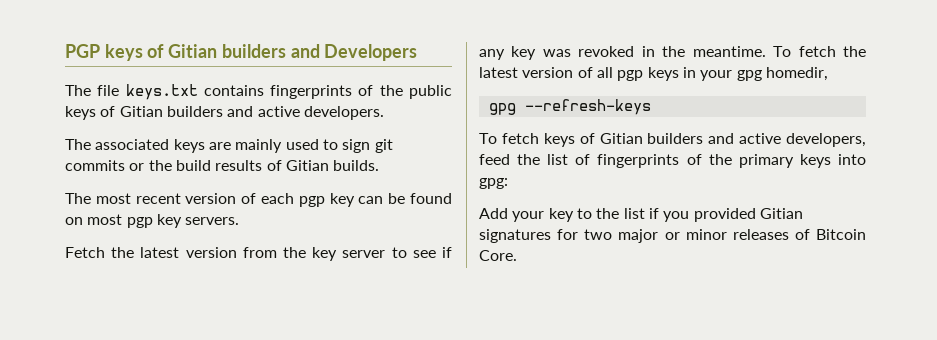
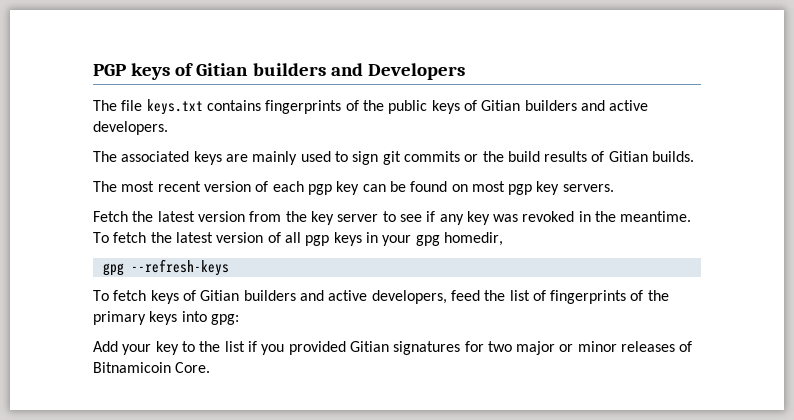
- Add your key to the list if you provided Gitian signatures for two major or minor releases of Bitcoin Core.
+ Add your key to the list if you provided Gitian signatures for two major or minor releases of Bitnamicoin Core.

